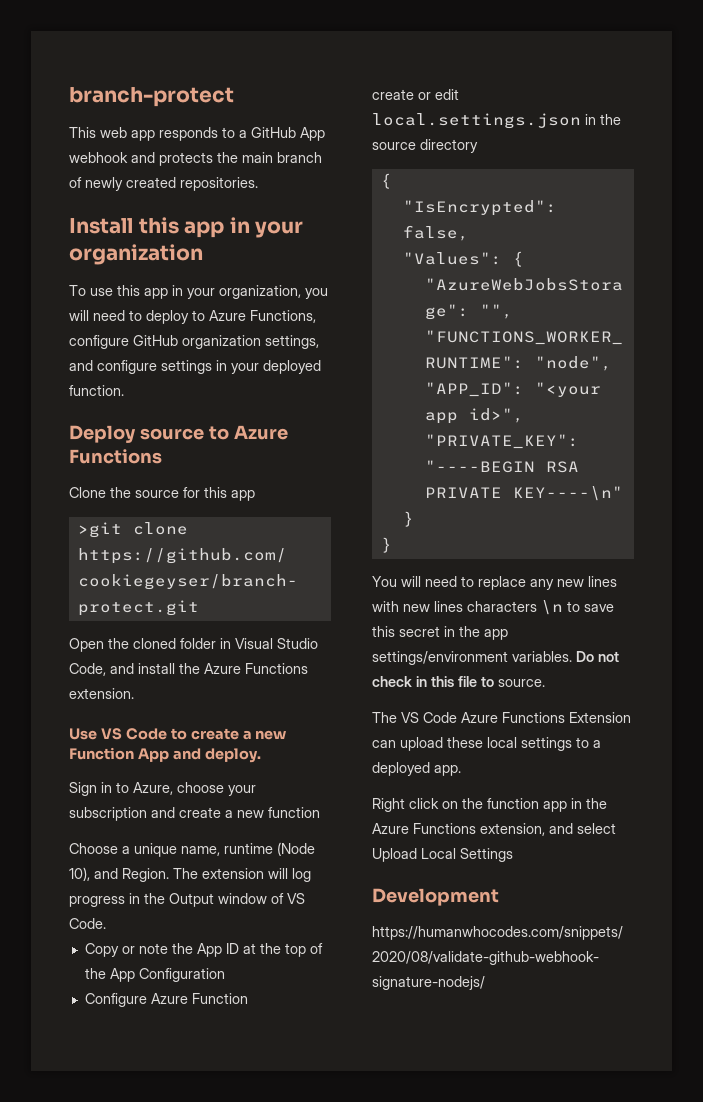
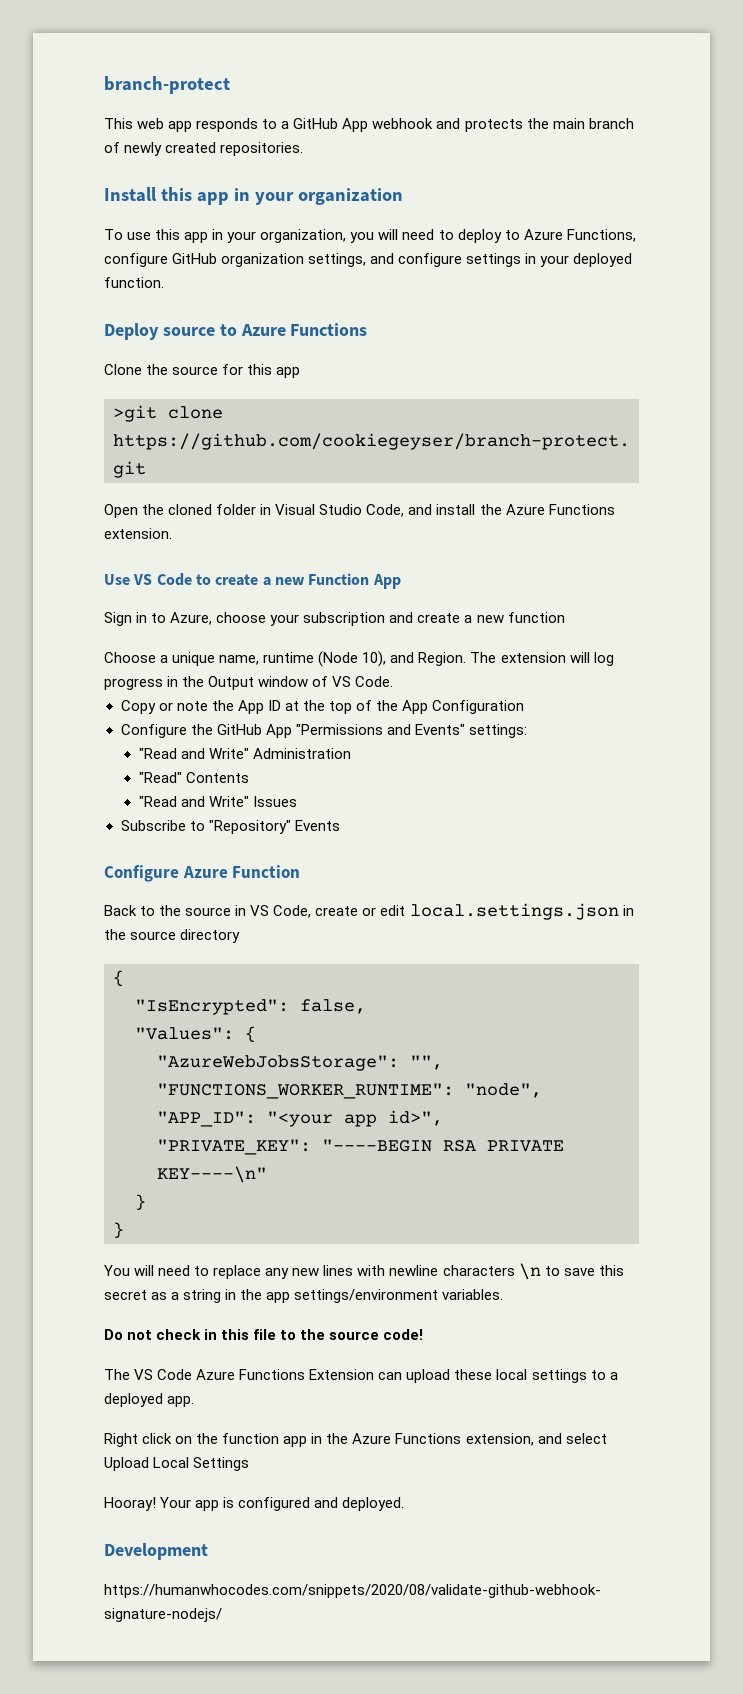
- Use VS Code to create a new Function App and deploy.
+ Use VS Code to create a new Function App
+ Configure the GitHub App "Permissions and Events" settings:
+ "Read and Write" Administration
+ "Read" Contents
+ "Read and Write" Issues
+ Subscribe to "Repository" Events
  Configure Azure Function
- create or edit local.settings.json in the source directory
+ Back to the source in VS Code, create or edit local.settings.json in the source directory
- You will need to replace any new lines with new lines characters \n to save this secret in the app settings/environment variables. Do not check in this file to source.
+ You will need to replace any new lines with newline characters \n to save this secret as a string in the app settings/environment variables.
+ Do not check in this file to the source code!
+ Hooray! Your app is configured and deployed.

